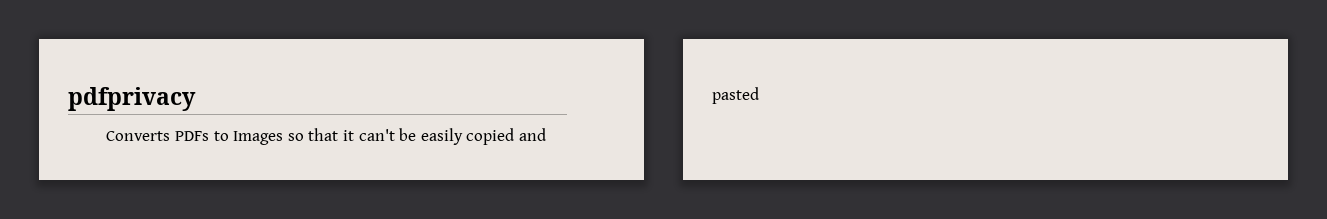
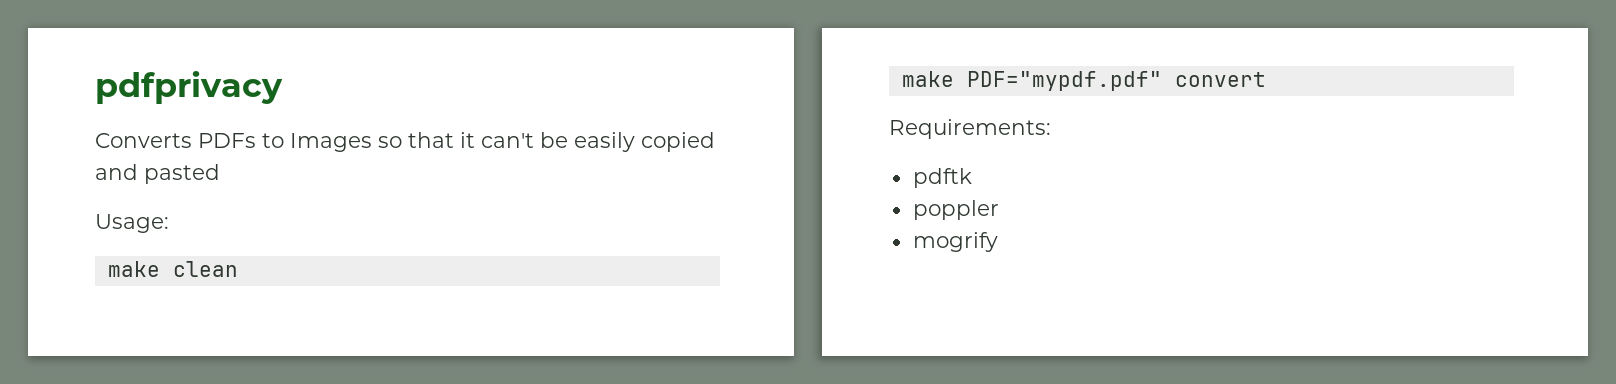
+ Usage:
+ make clean
+ make PDF="mypdf.pdf" convert
+ Requirements:
+ pdftk
+ poppler
+ mogrify

